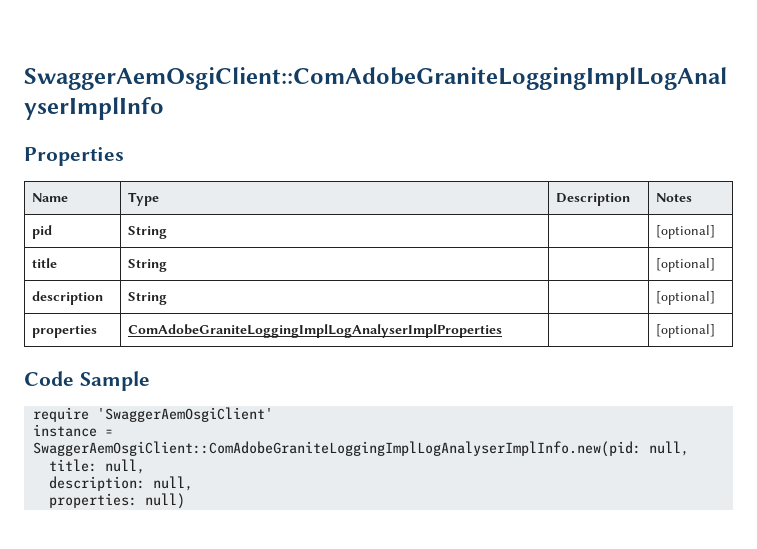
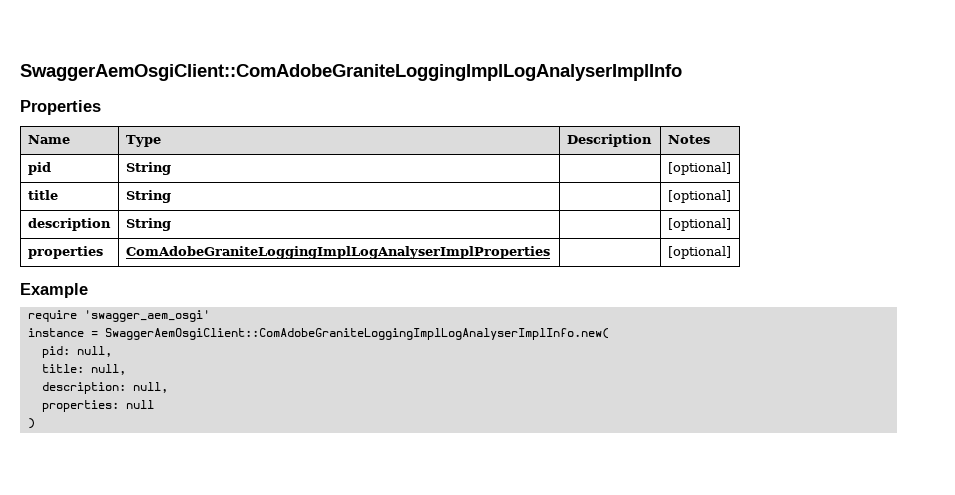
- Code Sample
+ Example
- require 'SwaggerAemOsgiClient'
+ require 'swagger_aem_osgi'
- instance = SwaggerAemOsgiClient::ComAdobeGraniteLoggingImplLogAnalyserImplInfo.new(pid: null,
+ instance = SwaggerAemOsgiClient::ComAdobeGraniteLoggingImplLogAnalyserImplInfo.new(
+ pid: null,
- properties: null)
+ properties: null
+ )

